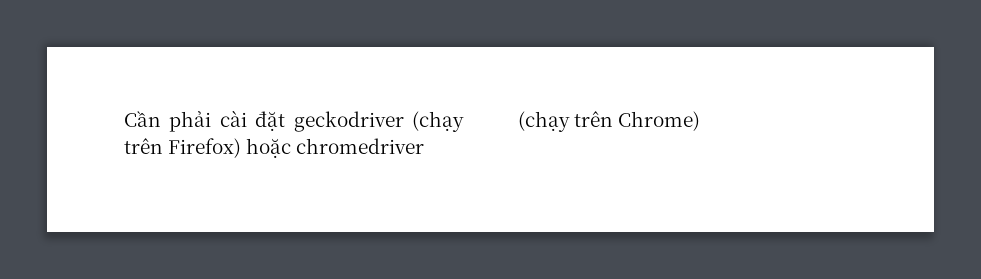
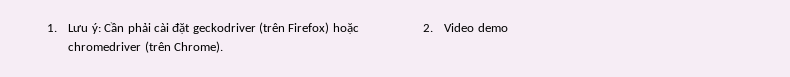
- Cần phải cài đặt geckodriver (chạy trên Firefox) hoặc chromedriver (chạy trên Chrome)
+ 1. Lưu ý: Cần phải cài đặt geckodriver (trên Firefox) hoặc chromedriver (trên Chrome).
+ 2. Video demo

